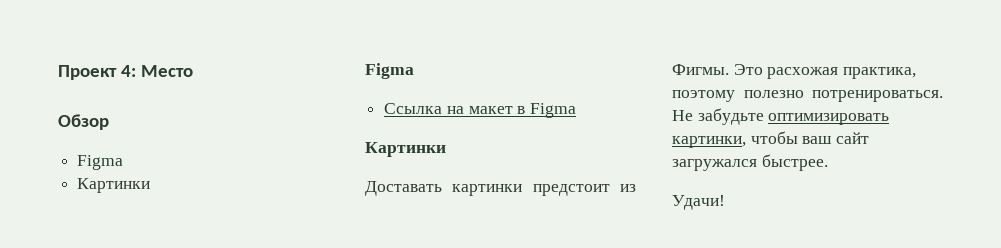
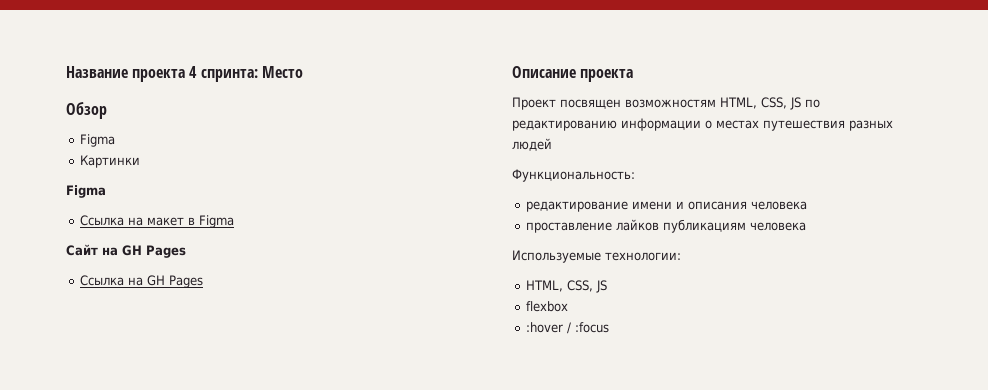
- Проект 4: Место
+ Название проекта 4 спринта: Место
  Ссылка на макет в Figma
- Картинки
- Доставать картинки предстоит из Фигмы. Это расхожая практика, поэтому полезно потренироваться. Не забудьте оптимизировать картинки, чтобы ваш сайт загружался быстрее.
- Удачи!
+ Сайт на GH Pages
+ Ссылка на GH Pages
+ Описание проекта
+ Проект посвящен возможностям HTML, CSS, JS по редактированию информации о местах путешествия разных людей
+ Функциональность:
+ редактирование имени и описания человека
+ проставление лайков публикациям человека
+ Используемые технологии:
+ HTML, CSS, JS
+ flexbox
+ :hover / :focus

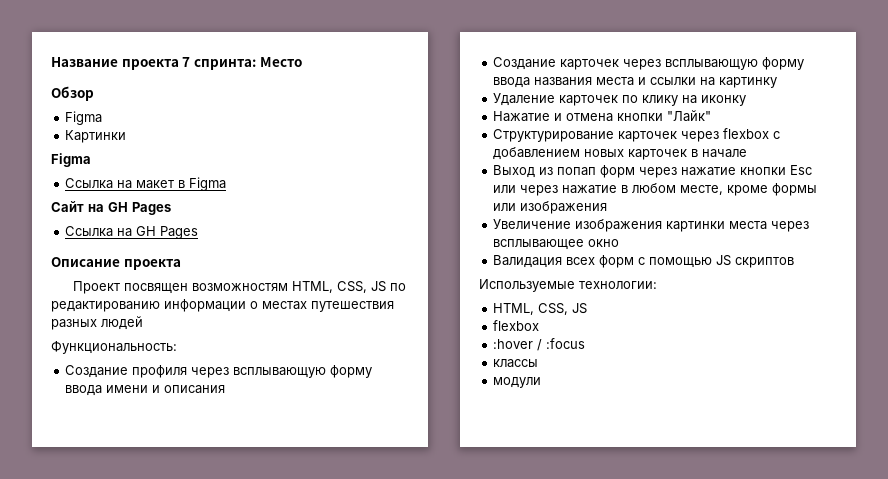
- Название проекта 4 спринта: Место
+ Название проекта 7 спринта: Место
- редактирование имени и описания человека
- проставление лайков публикациям человека
+ Создание профиля через всплывающую форму ввода имени и описания
+ Создание карточек через всплывающую форму ввода названия места и ссылки на картинку
+ Удаление карточек по клику на иконку
+ Нажатие и отмена кнопки "Лайк"
+ Структурирование карточек через flexbox с добавлением новых карточек в начале
+ Выход из попап форм через нажатие кнопки Esc или через нажатие в любом месте, кроме формы или изображения
+ Увеличение изображения картинки места через всплывающее окно
+ Валидация всех форм с помощью JS скриптов
+ классы
+ модули

